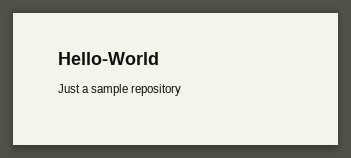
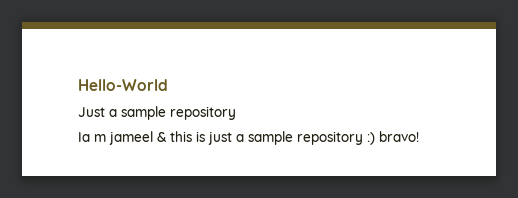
+ Ia m jameel & this is just a sample repository :) bravo!

